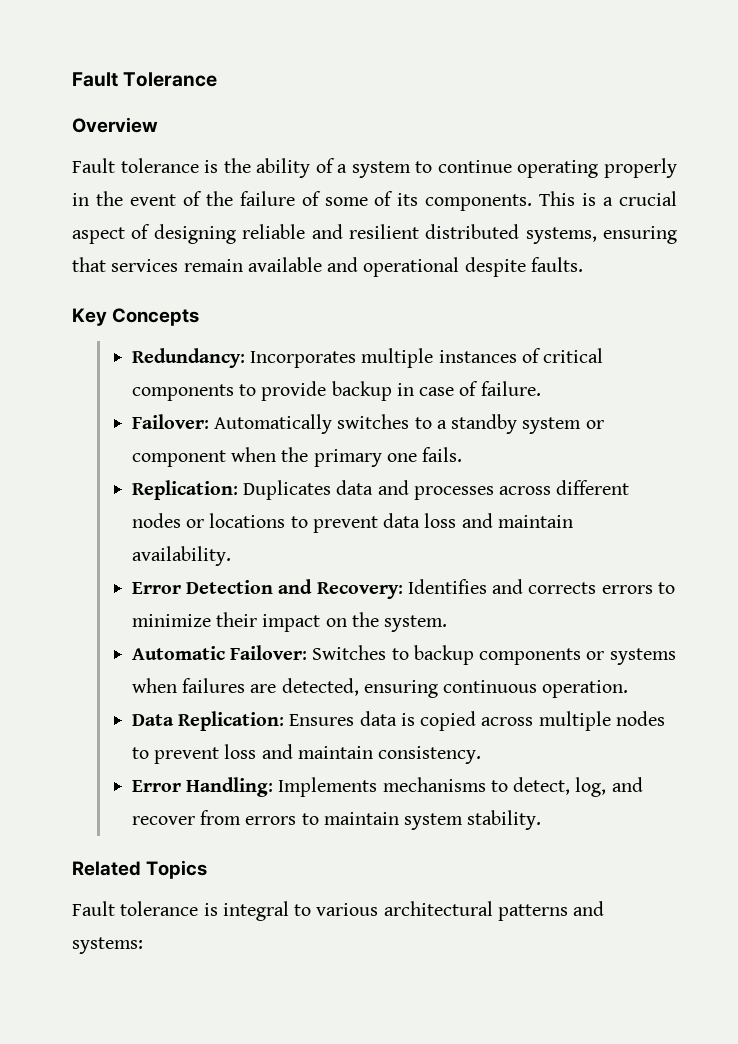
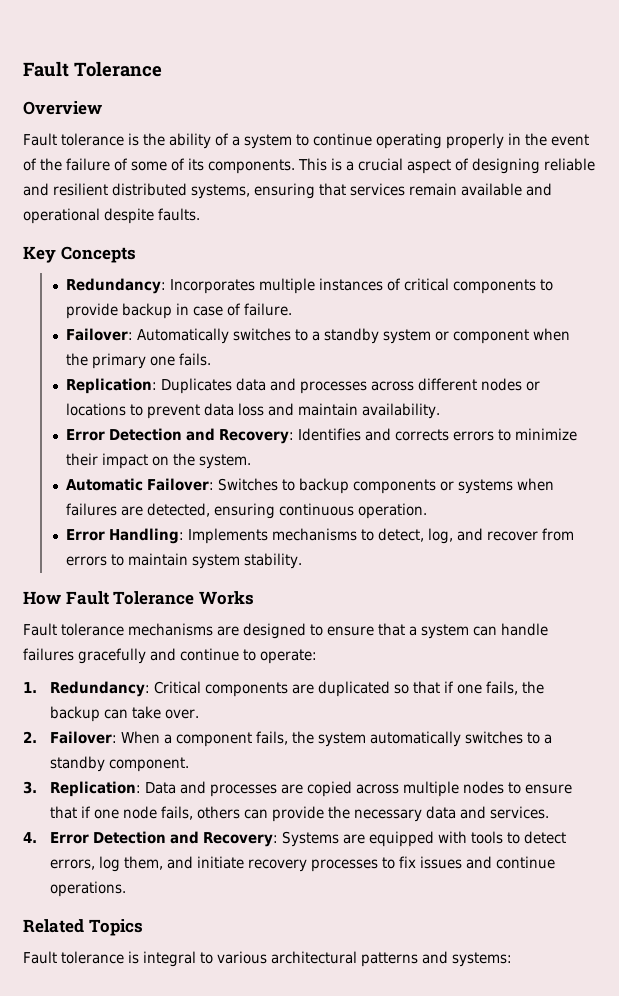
- Data Replication: Ensures data is copied across multiple nodes to prevent loss and maintain consistency.
+ How Fault Tolerance Works
+ Fault tolerance mechanisms are designed to ensure that a system can handle failures gracefully and continue to operate:
+ 1. Redundancy: Critical components are duplicated so that if one fails, the backup can take over.
+ 2. Failover: When a component fails, the system automatically switches to a standby component.
+ 3. Replication: Data and processes are copied across multiple nodes to ensure that if one node fails, others can provide the necessary data and services.
+ 4. Error Detection and Recovery: Systems are equipped with tools to detect errors, log them, and initiate recovery processes to fix issues and continue operations.

